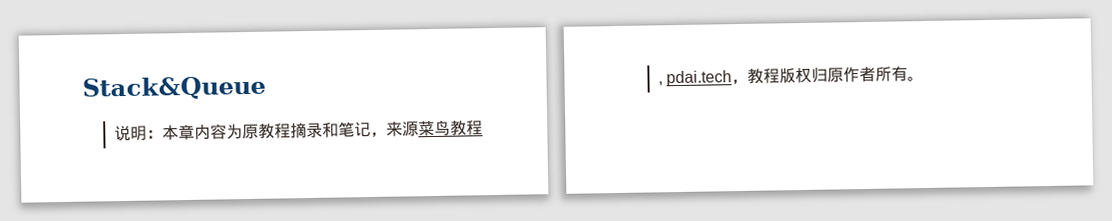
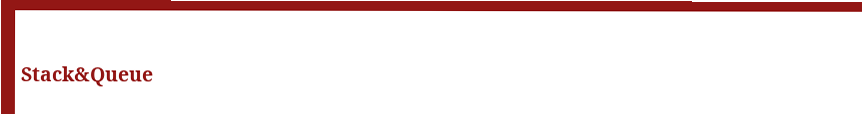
- 说明：本章内容为原教程摘录和笔记，来源菜鸟教程, pdai.tech，教程版权归原作者所有。

